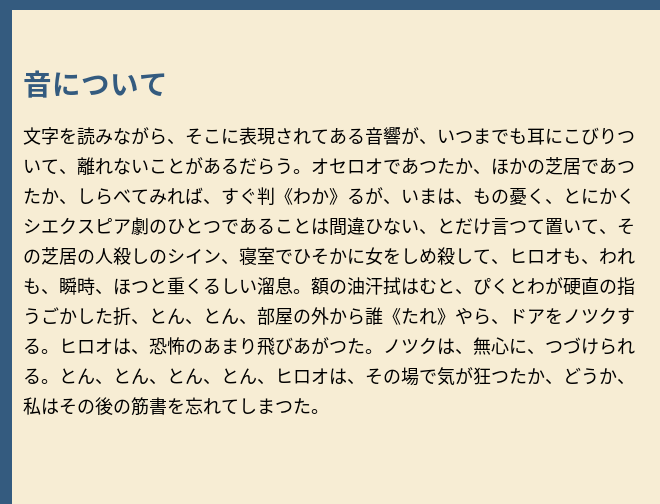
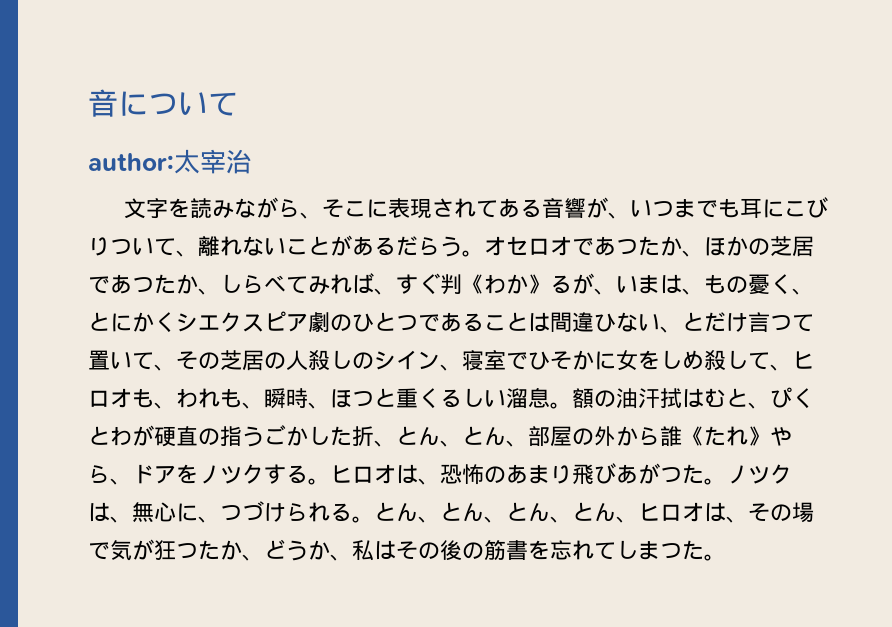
+ author:太宰治

